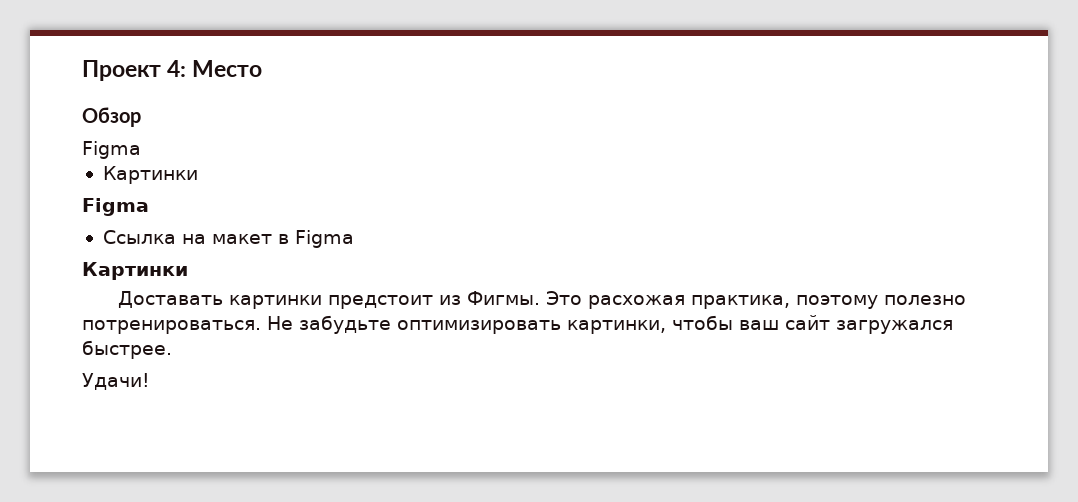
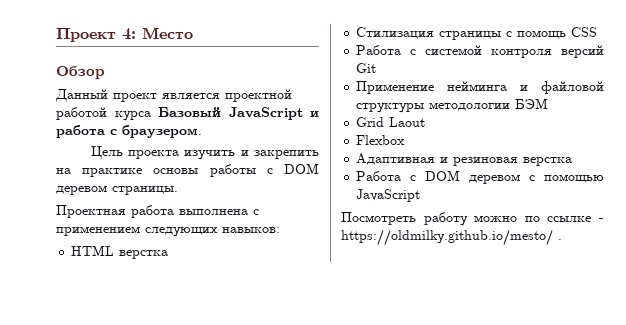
  Обзор
- Figma
- Картинки
- Figma
- Ссылка на макет в Figma
- Картинки
- Доставать картинки предстоит из Фигмы. Это расхожая практика, поэтому полезно потренироваться. Не забудьте оптимизировать картинки, чтобы ваш сайт загружался быстрее.
- Удачи!
+ Данный проект является проектной работой курса Базовый JavaScript и работа с браузером.
+ Цель проекта изучить и закрепить на практике основы работы с DOM деревом страницы.
+ Проектная работа выполнена с применением следующих навыков:
+ HTML верстка
+ Стилизация страницы с помощь CSS
+ Работа с системой контроля версий Git
+ Применение нейминга и файловой структуры методологии БЭМ
+ Grid Laout
+ Flexbox
+ Адаптивная и резиновая верстка
+ Работа с DOM деревом с помощью JavaScript
+ Посмотреть работу можно по ссылке - https://oldmilky.github.io/mesto/ .

